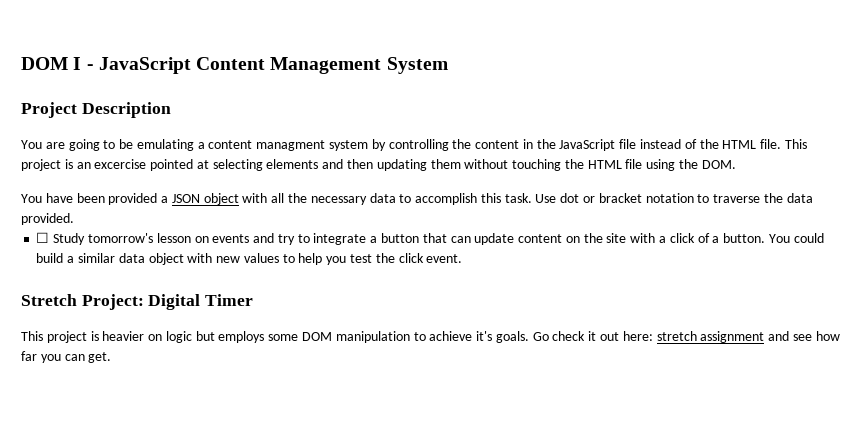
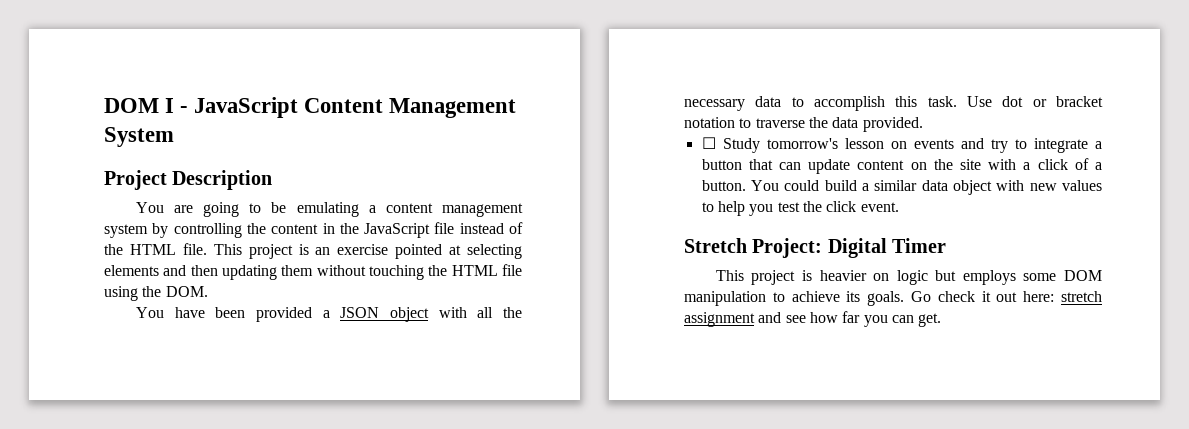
- You are going to be emulating a content managment system by controlling the content in the JavaScript file instead of the HTML file.
+ You are going to be emulating a content management system by controlling the content in the JavaScript file instead of the HTML file.
- This project is an excercise pointed at selecting elements and then updating them without touching the HTML file using the DOM.
+ This project is an exercise pointed at selecting elements and then updating them without touching the HTML file using the DOM.
- This project is heavier on logic but employs some DOM manipulation to achieve it's goals.
+ This project is heavier on logic but employs some DOM manipulation to achieve its goals.

